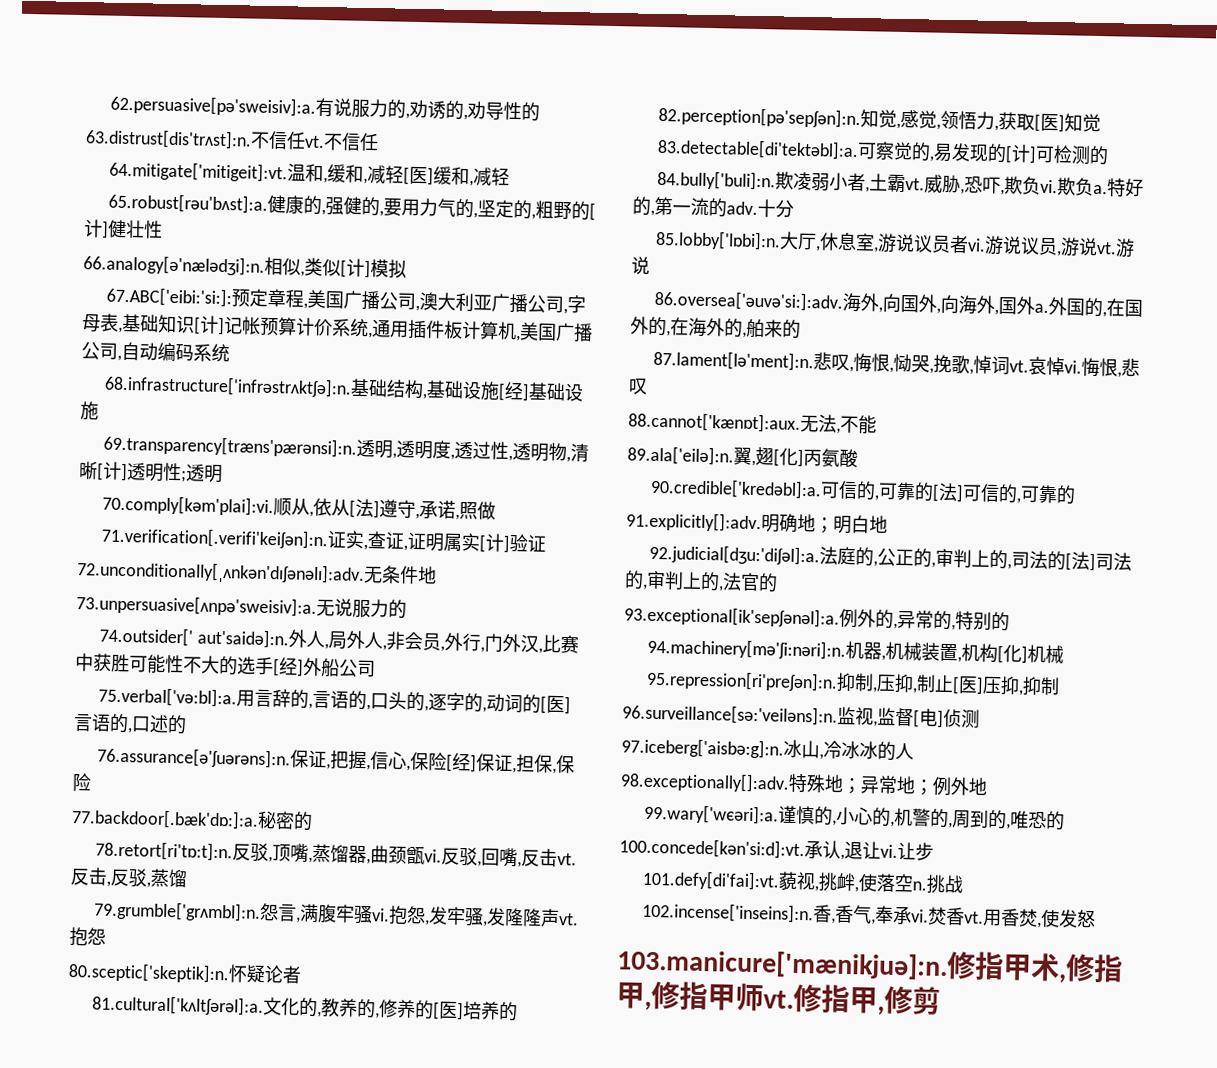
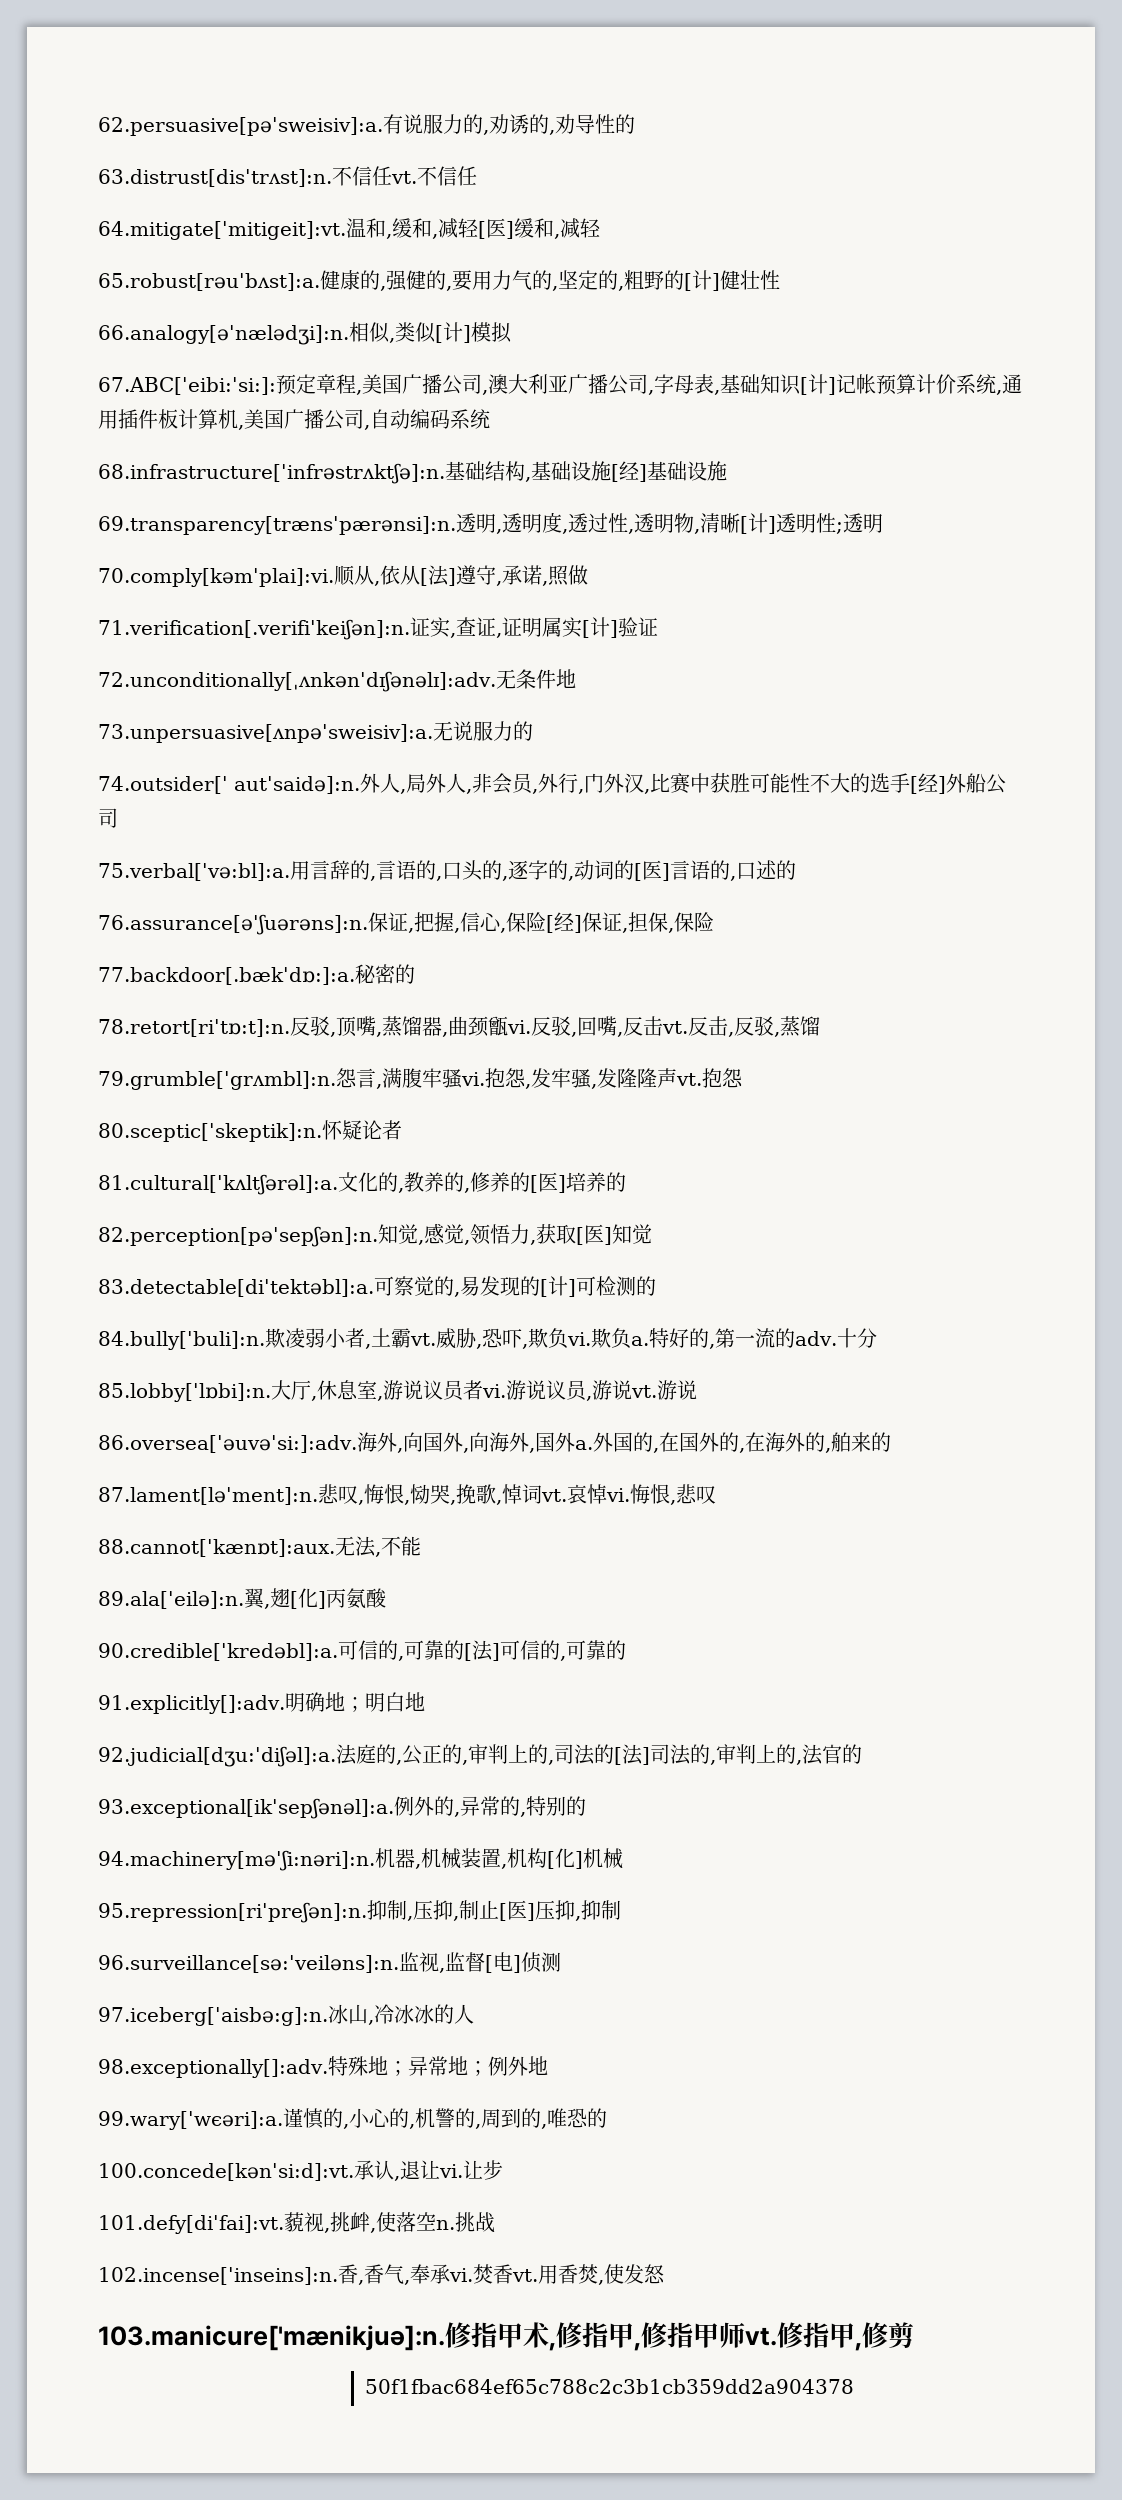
+ 50f1fbac684ef65c788c2c3b1cb359dd2a904378

